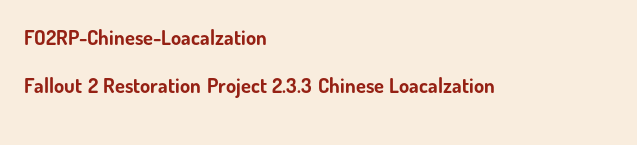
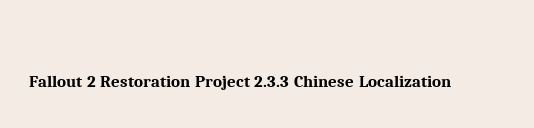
- FO2RP-Chinese-Loacalzation
- Fallout 2 Restoration Project 2.3.3 Chinese Loacalzation
+ Fallout 2 Restoration Project 2.3.3 Chinese Localization

